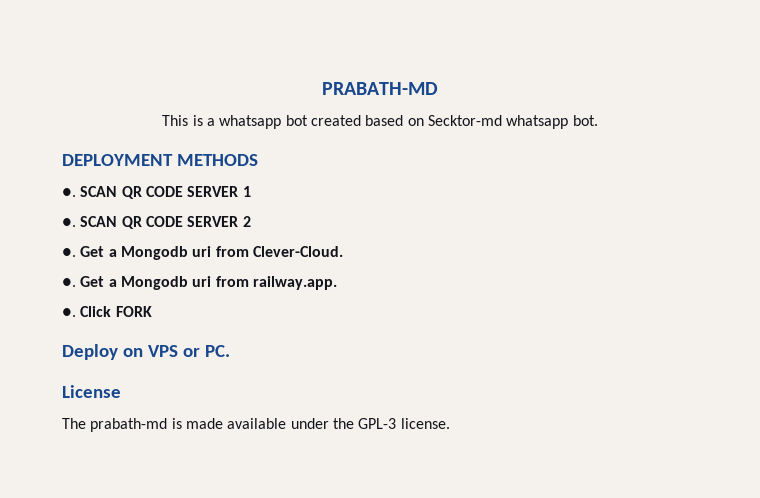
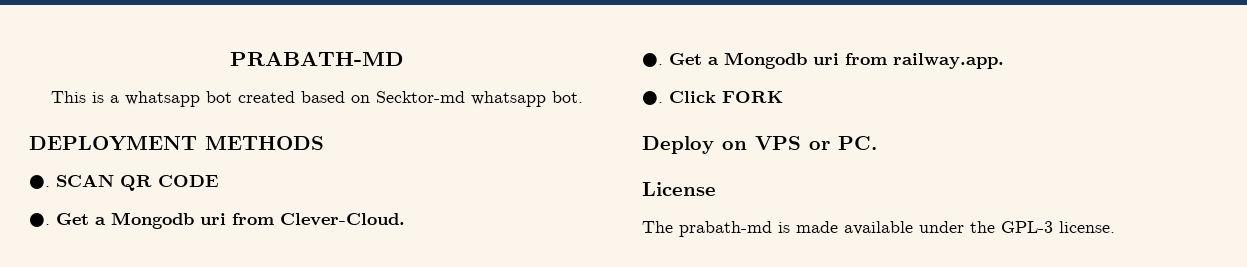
- SCAN QR CODE SERVER 1
- ●. SCAN QR CODE SERVER 2
+ SCAN QR CODE

